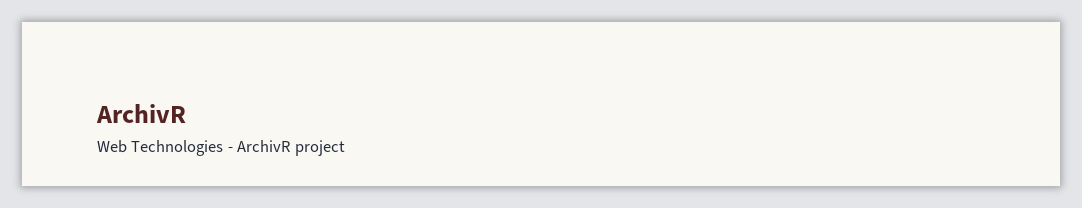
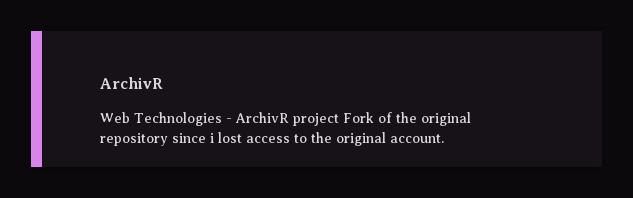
- Web Technologies - ArchivR project
+ Web Technologies - ArchivR project Fork of the original repository since i lost access to the original account.

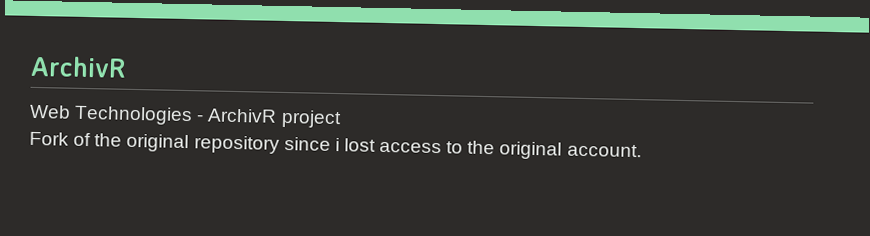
- Web Technologies - ArchivR project Fork of the original repository since i lost access to the original account.
+ Web Technologies - ArchivR project
+ Fork of the original repository since i lost access to the original account.

